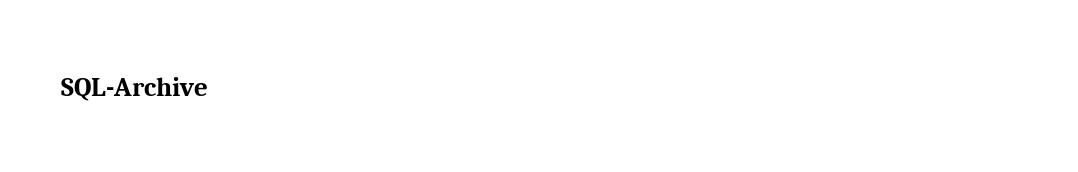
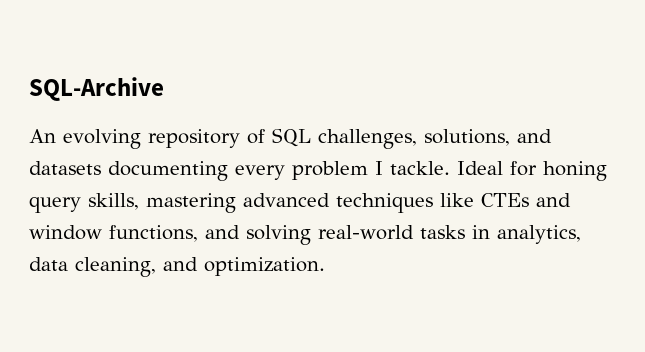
+ An evolving repository of SQL challenges, solutions, and datasets documenting every problem I tackle. Ideal for honing query skills, mastering advanced techniques like CTEs and window functions, and solving real-world tasks in analytics, data cleaning, and optimization.

